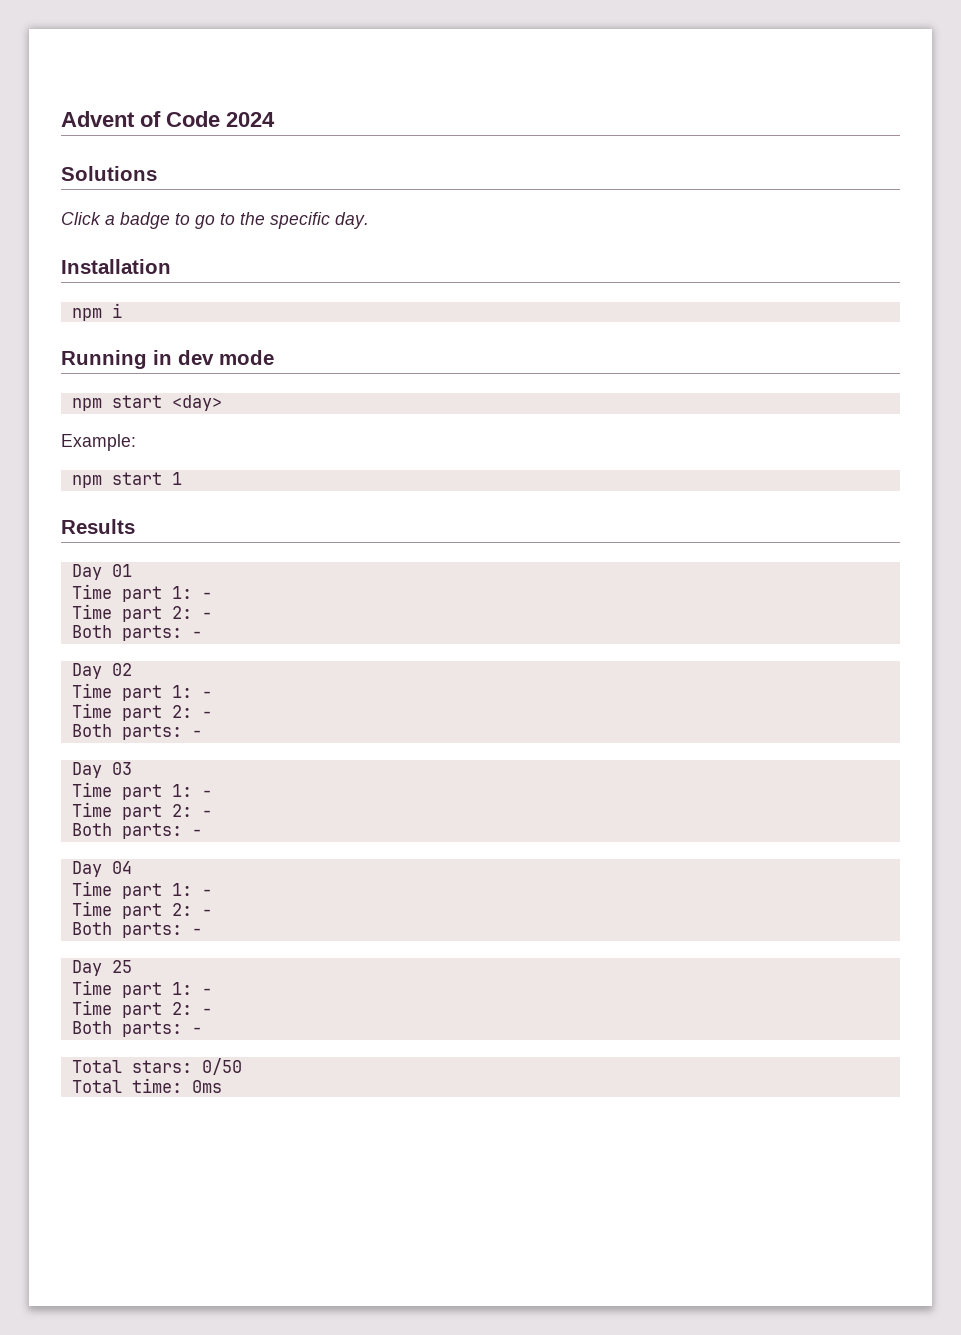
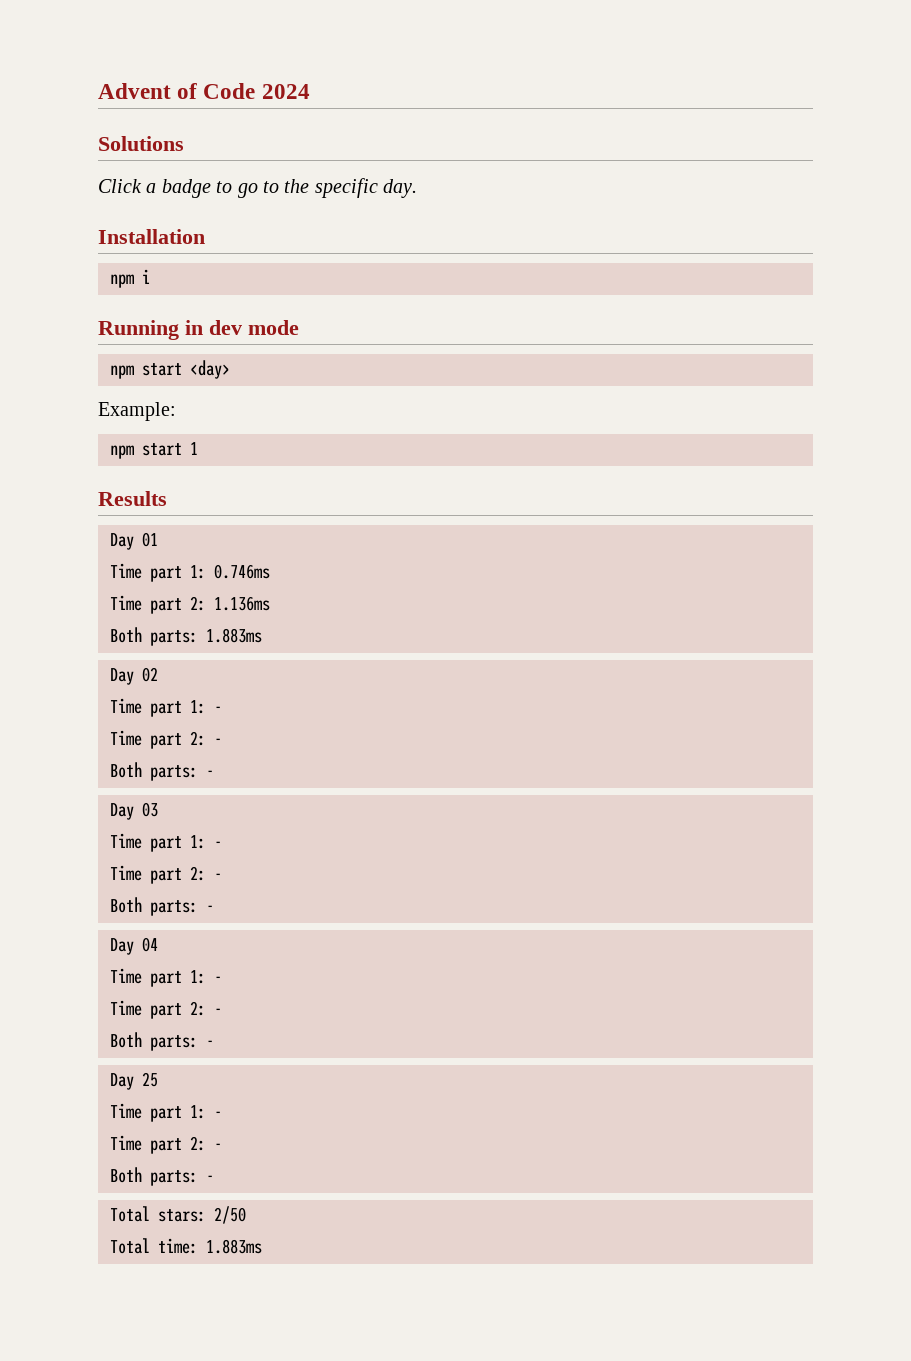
  Day 01
- Time part 1: -
- Time part 2: -
- Both parts: -
+ Time part 1: 0.746ms
+ Time part 2: 1.136ms
+ Both parts: 1.883ms
- Total stars: 0/50
+ Total stars: 2/50
- Total time: 0ms
+ Total time: 1.883ms

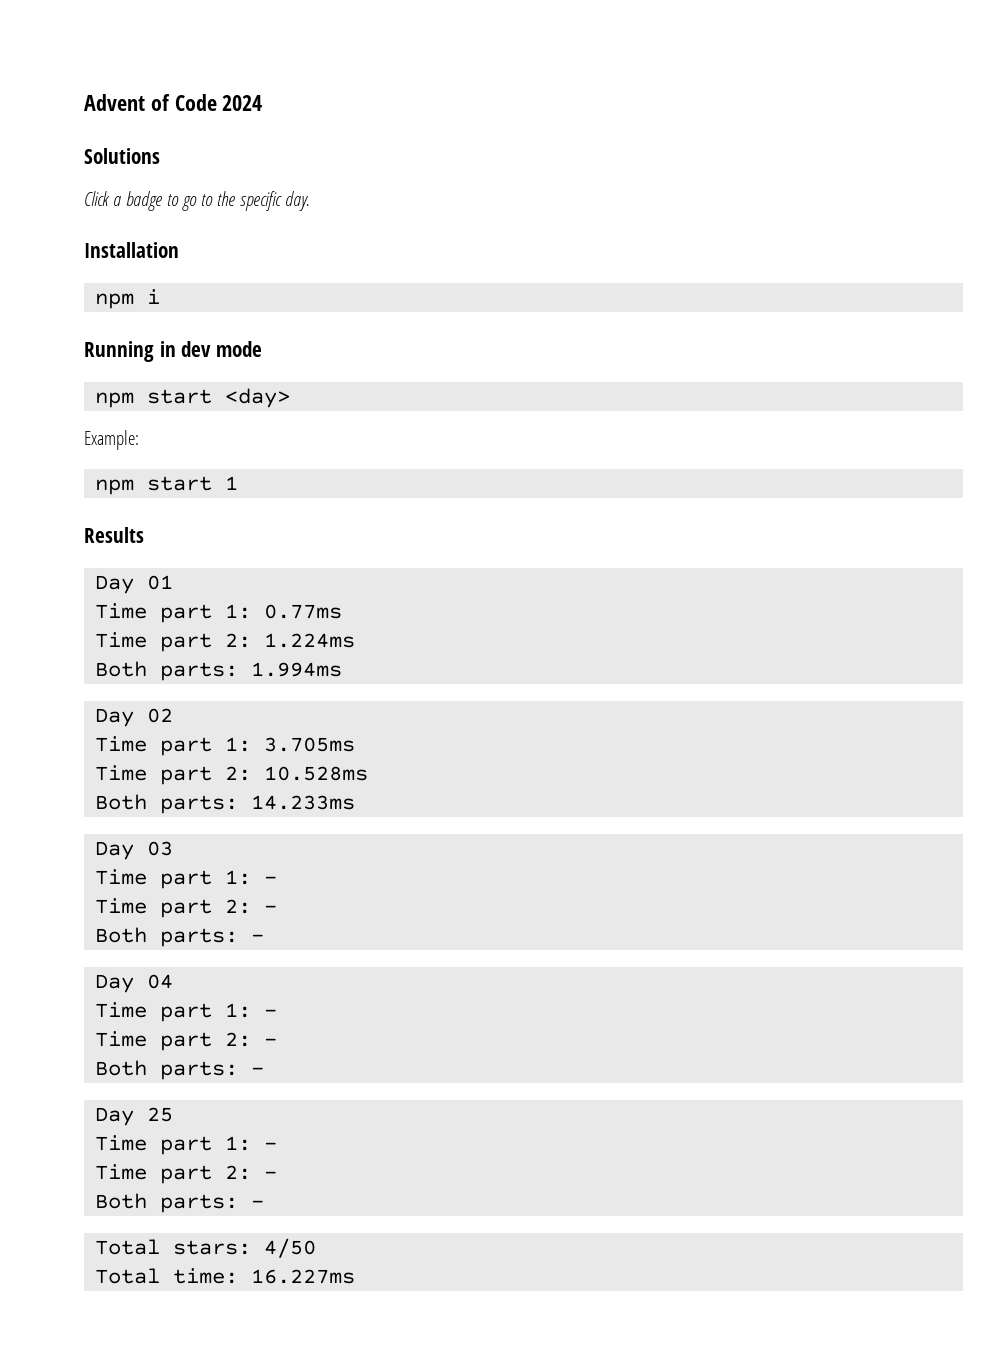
- Time part 1: 0.746ms
- Time part 2: 1.136ms
- Both parts: 1.883ms
+ Time part 1: 0.77ms
+ Time part 2: 1.224ms
+ Both parts: 1.994ms
  Day 02
- Time part 1: -
- Time part 2: -
- Both parts: -
+ Time part 1: 3.705ms
+ Time part 2: 10.528ms
+ Both parts: 14.233ms
- Total stars: 2/50
+ Total stars: 4/50
- Total time: 1.883ms
+ Total time: 16.227ms

